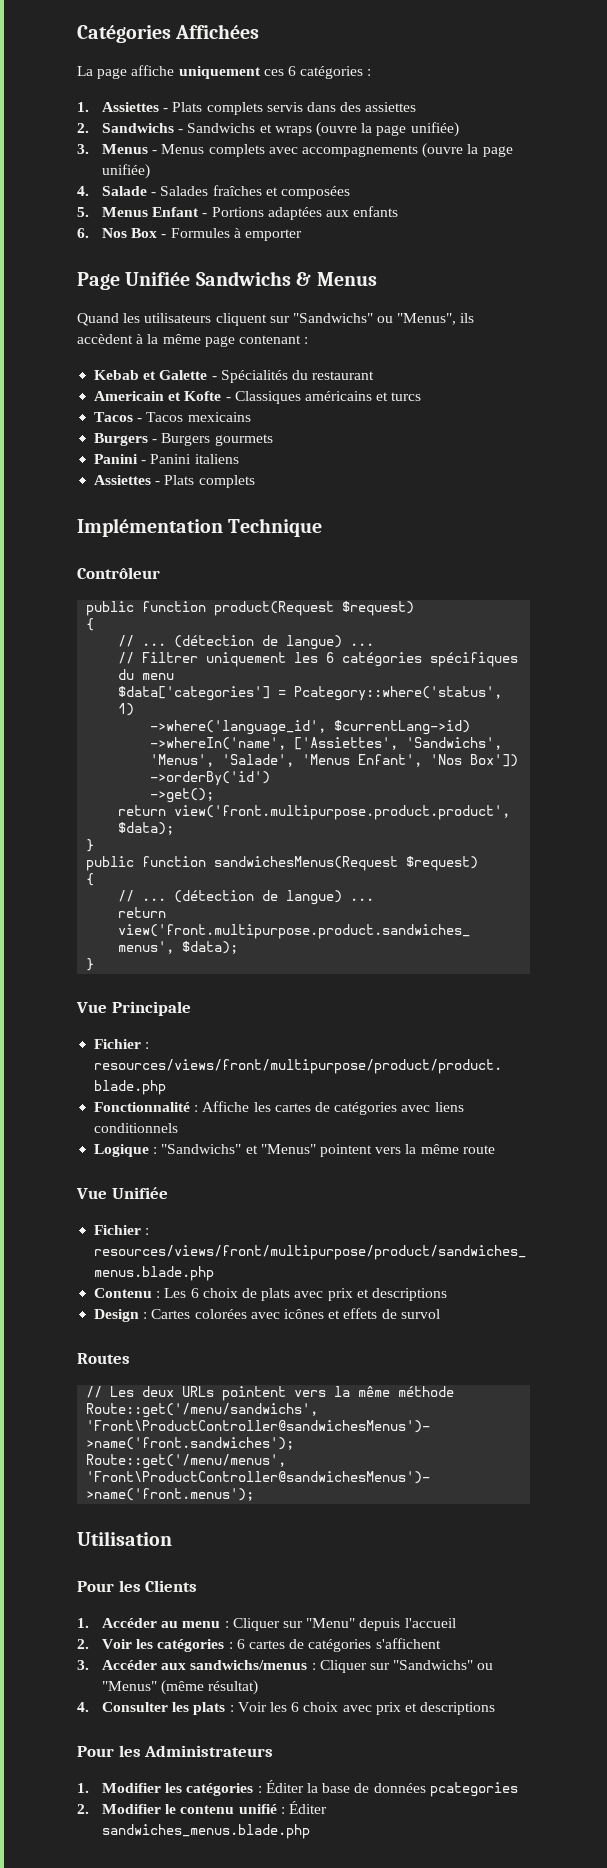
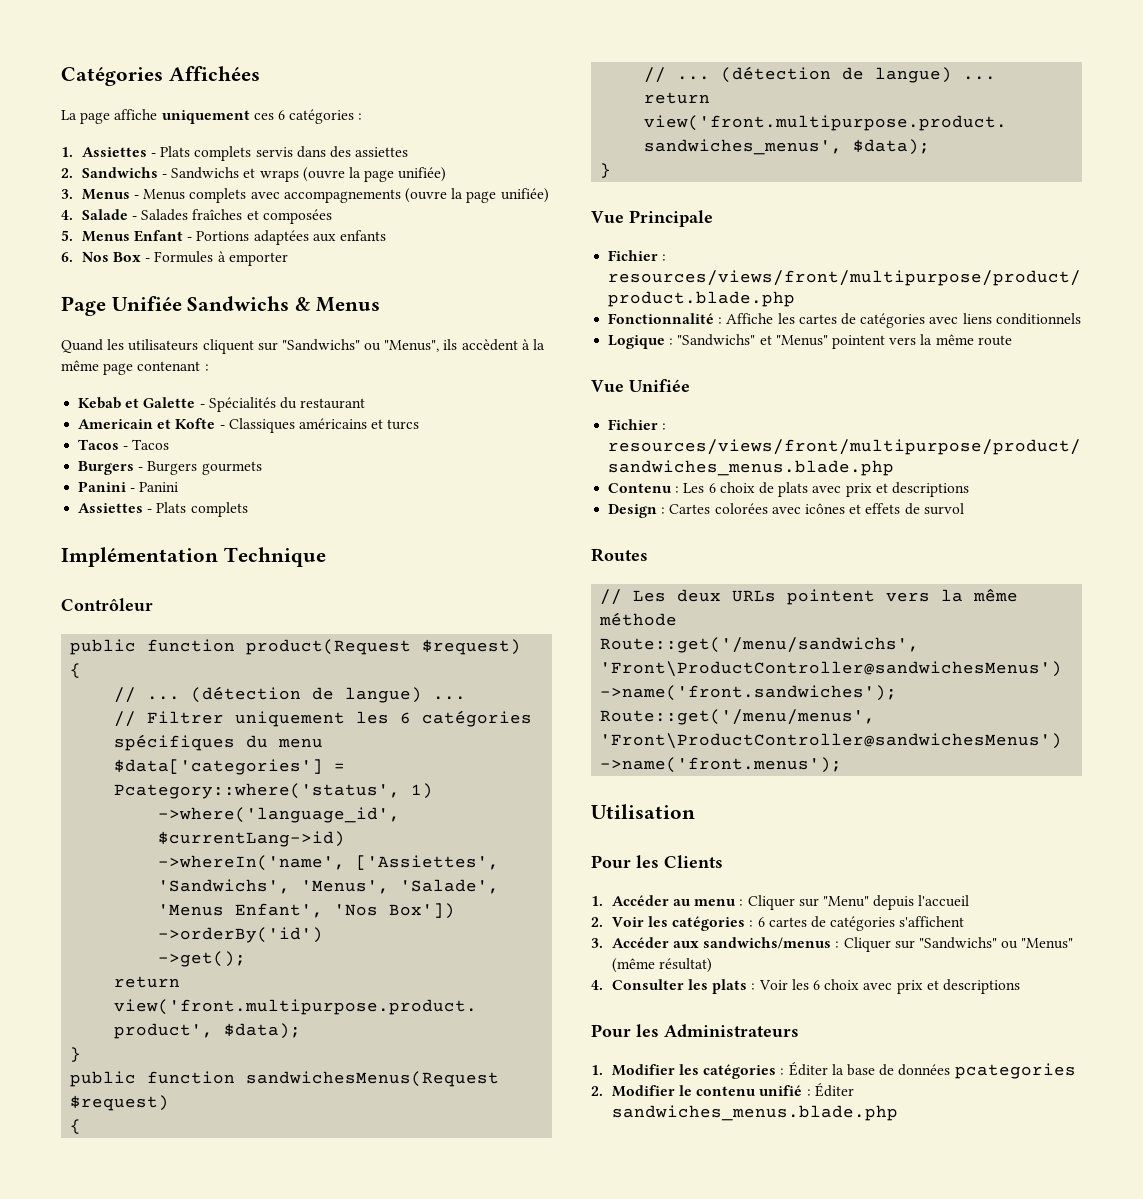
- Tacos - Tacos mexicains
+ Tacos - Tacos
- Panini - Panini italiens
+ Panini - Panini

